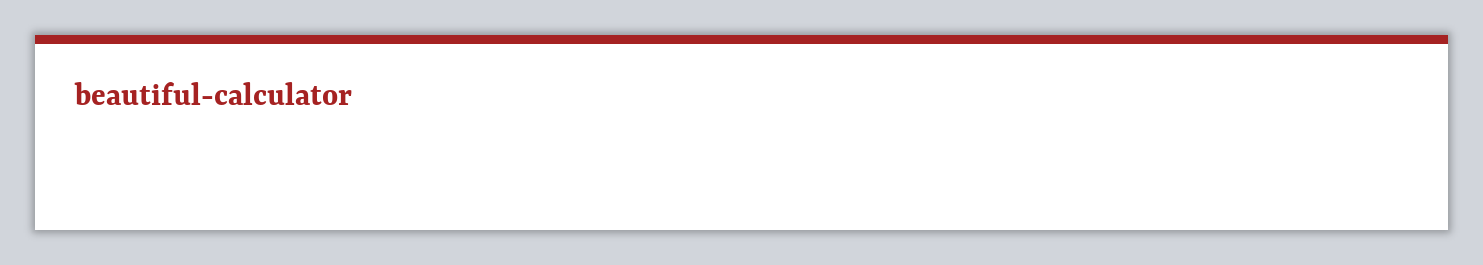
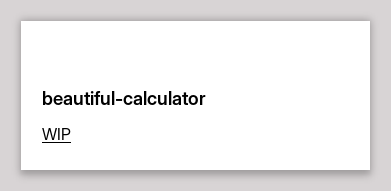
+ WIP

